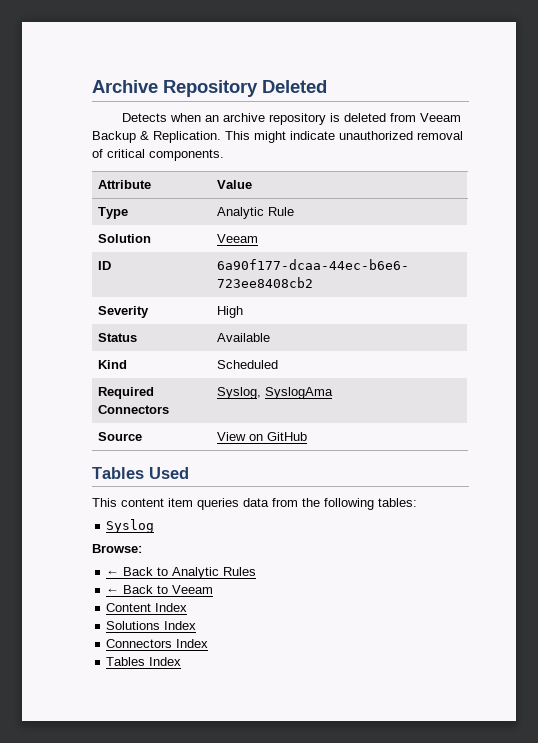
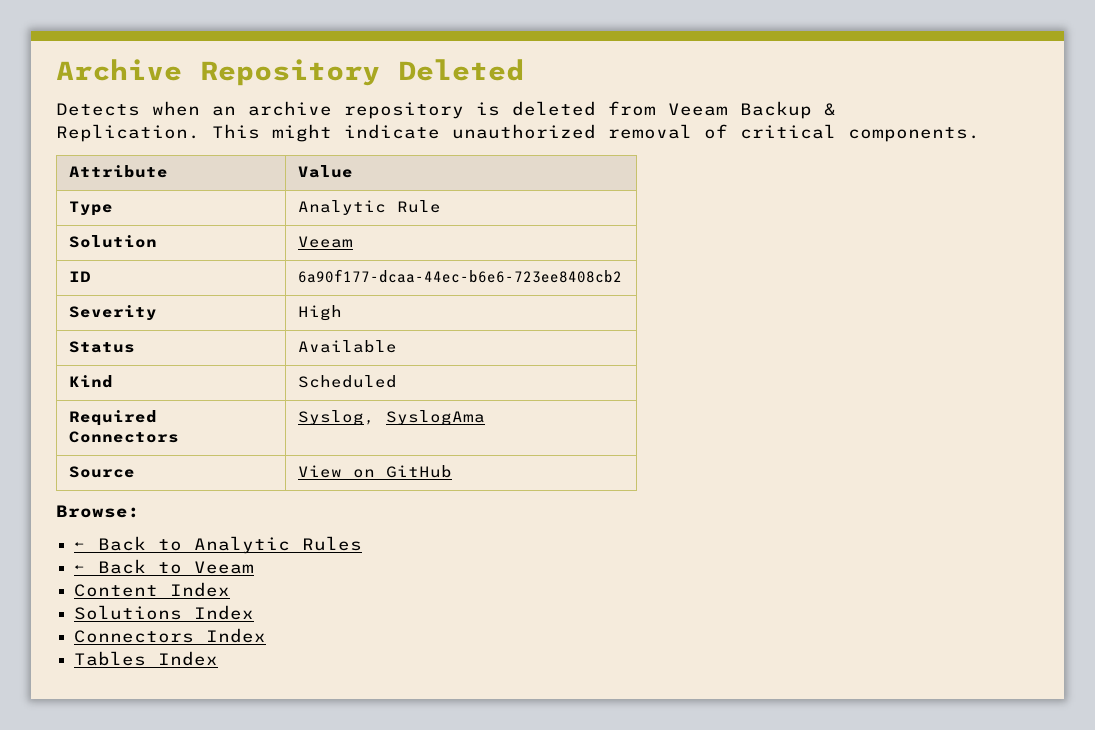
- Tables Used
- This content item queries data from the following tables:
- Syslog

